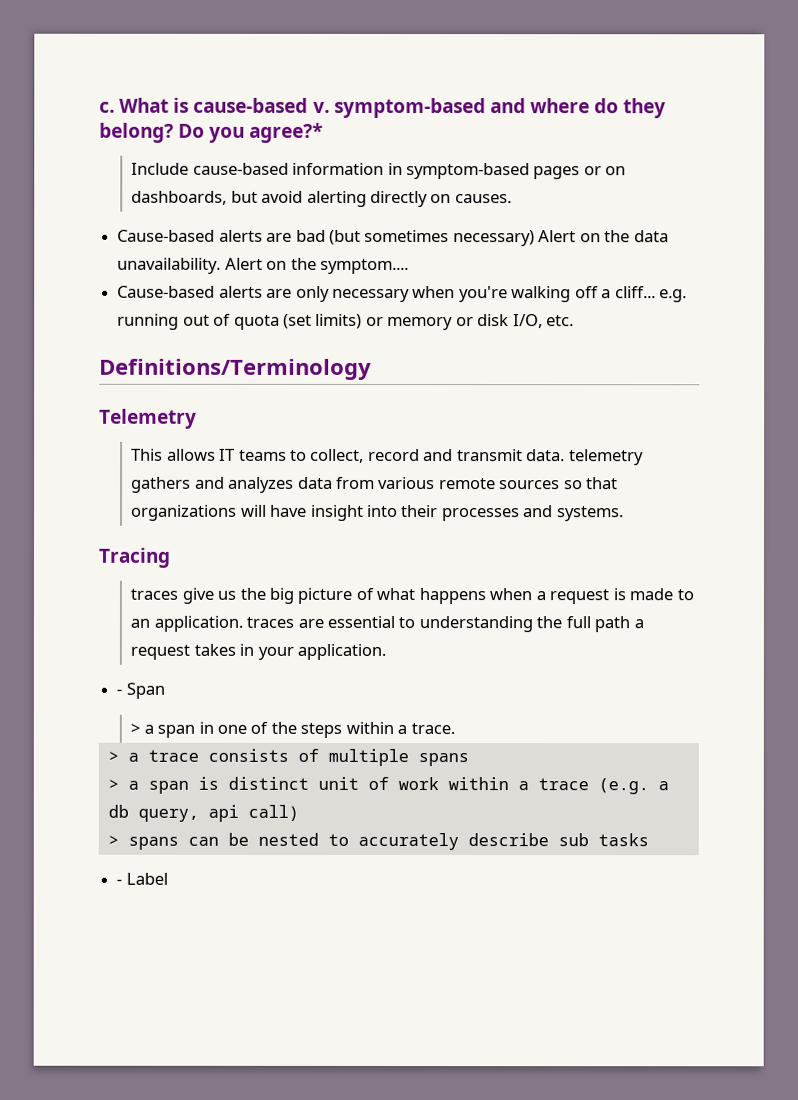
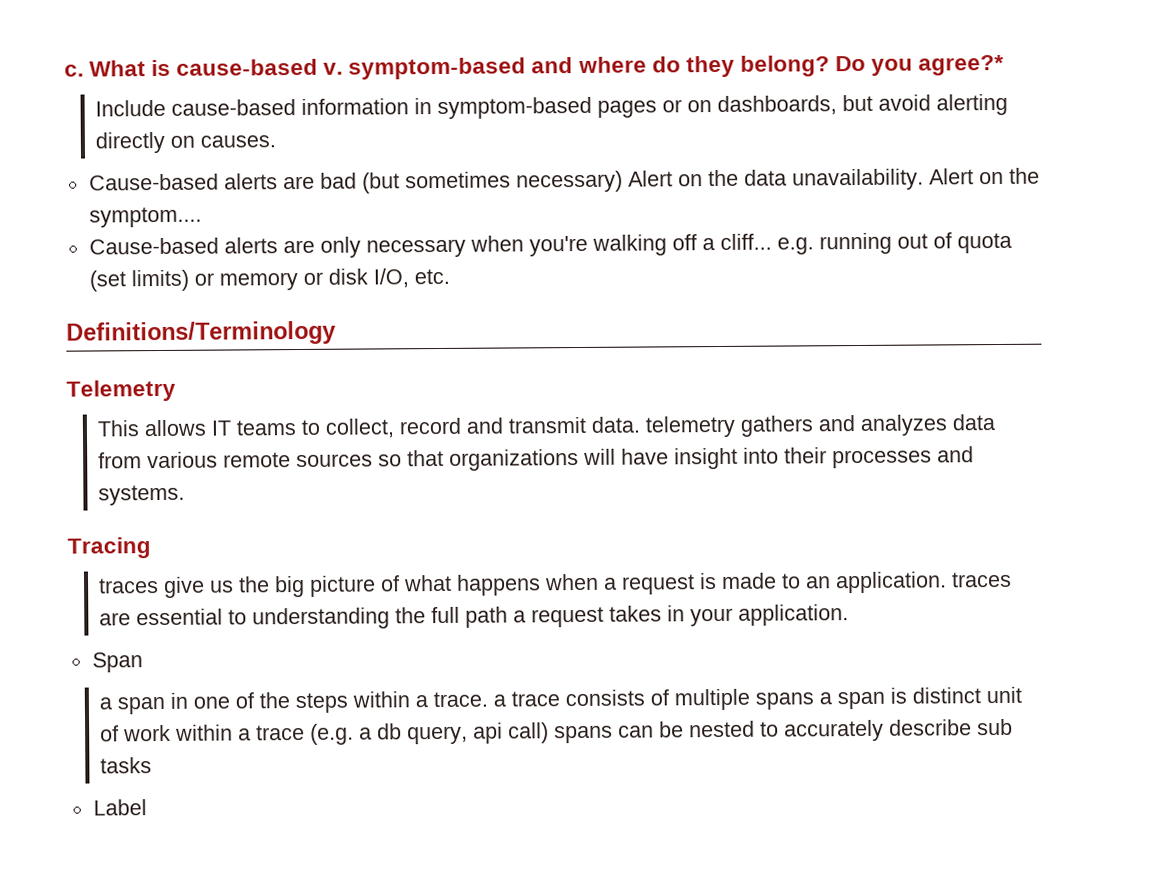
- - Span
+ Span
- > a span in one of the steps within a trace.
- > a trace consists of multiple spans
- > a span is distinct unit of work within a trace (e.g. a db query, api call)
- > spans can be nested to accurately describe sub tasks
+ a span in one of the steps within a trace. a trace consists of multiple spans a span is distinct unit of work within a trace (e.g. a db query, api call) spans can be nested to accurately describe sub tasks
- - Label
+ Label

